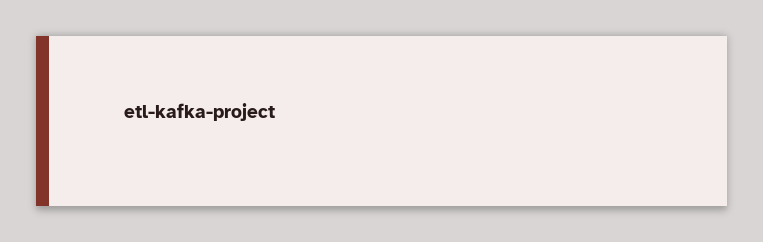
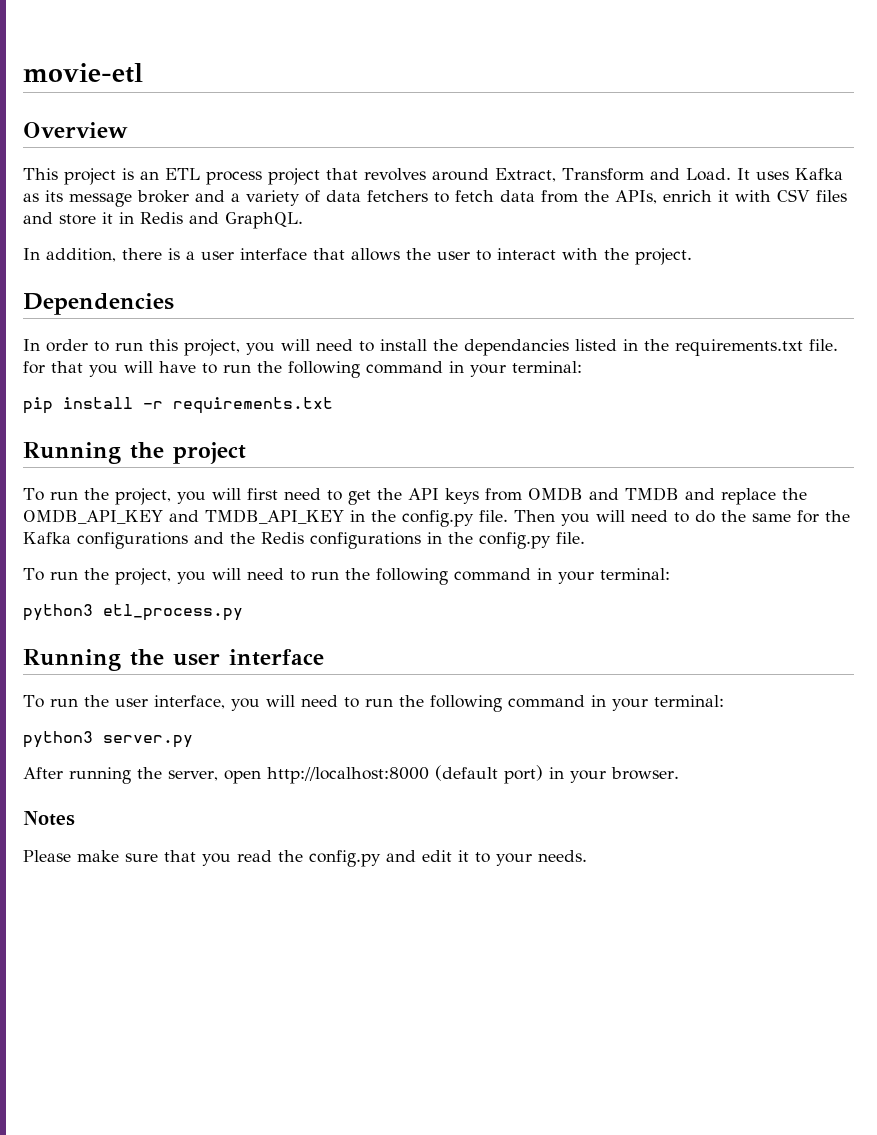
- etl-kafka-project
+ movie-etl
+ Overview
+ This project is an ETL process project that revolves around Extract, Transform and Load. It uses Kafka as its message broker and a variety of data fetchers to fetch data from the APIs, enrich it with CSV files and store it in Redis and GraphQL.
+ In addition, there is a user interface that allows the user to interact with the project.
+ Dependencies
+ In order to run this project, you will need to install the dependancies listed in the requirements.txt file. for that you will have to run the following command in your terminal:
+ pip install -r requirements.txt
+ Running the project
+ To run the project, you will first need to get the API keys from OMDB and TMDB and replace the OMDB_API_KEY and TMDB_API_KEY in the config.py file. Then you will need to do the same for the Kafka configurations and the Redis configurations in the config.py file.
+ To run the project, you will need to run the following command in your terminal:
+ python3 etl_process.py
+ Running the user interface
+ To run the user interface, you will need to run the following command in your terminal:
+ python3 server.py
+ After running the server, open http://localhost:8000 (default port) in your browser.
+ Notes
+ Please make sure that you read the config.py and edit it to your needs.

